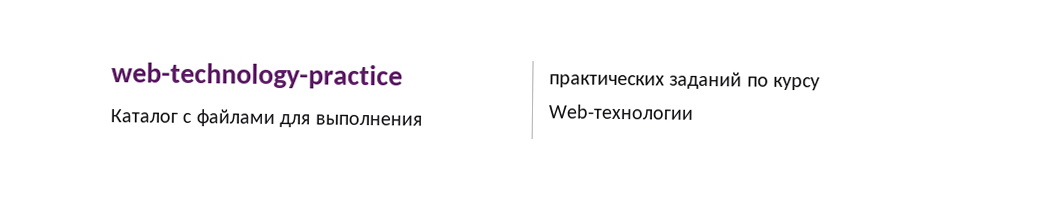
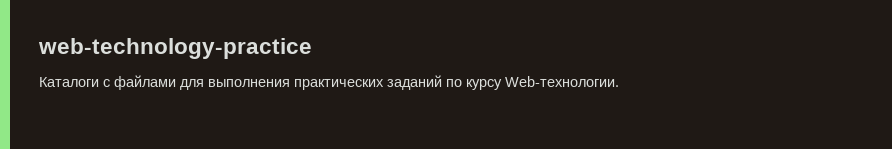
- Каталог с файлами для выполнения практических заданий по курсу Web-технологии
+ Каталоги с файлами для выполнения практических заданий по курсу Web-технологии.

